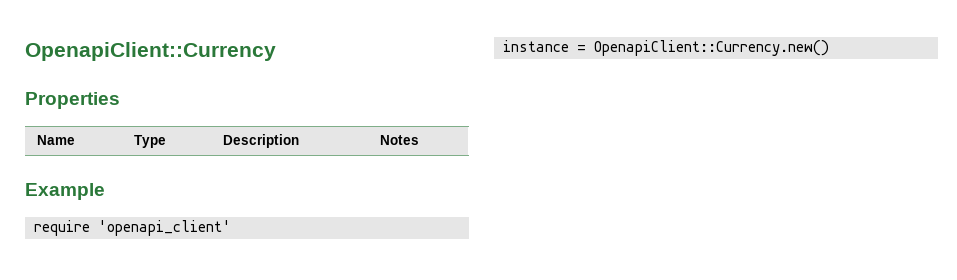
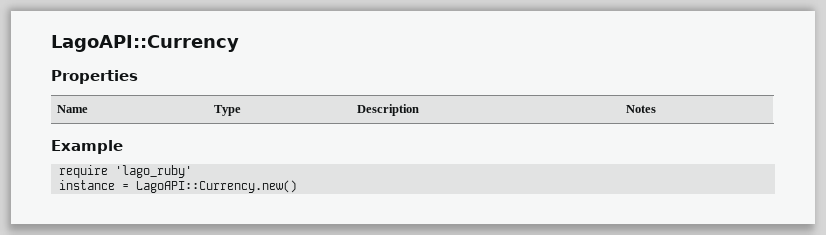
- OpenapiClient::Currency
+ LagoAPI::Currency
- require 'openapi_client'
+ require 'lago_ruby'
- instance = OpenapiClient::Currency.new()
+ instance = LagoAPI::Currency.new()

